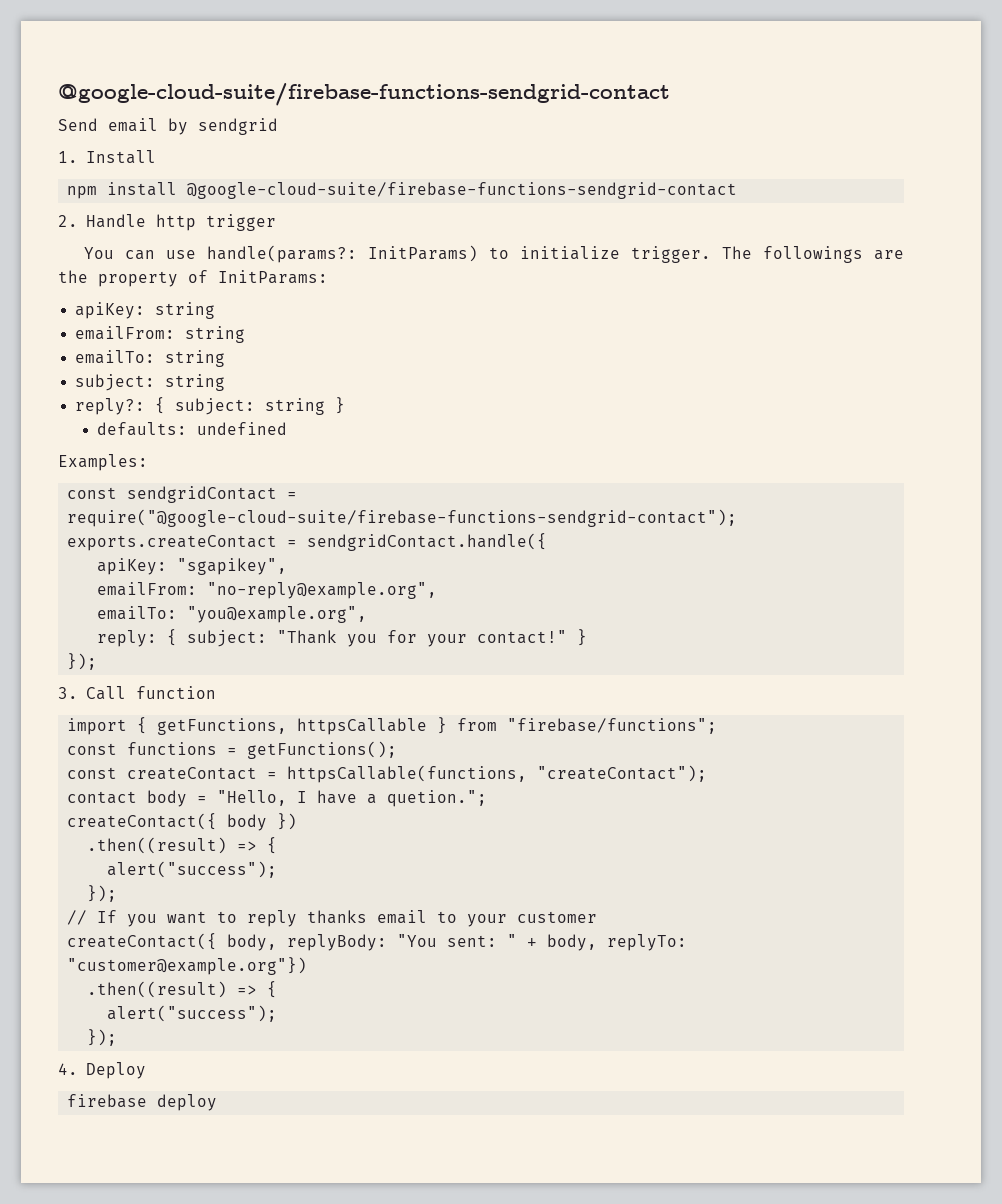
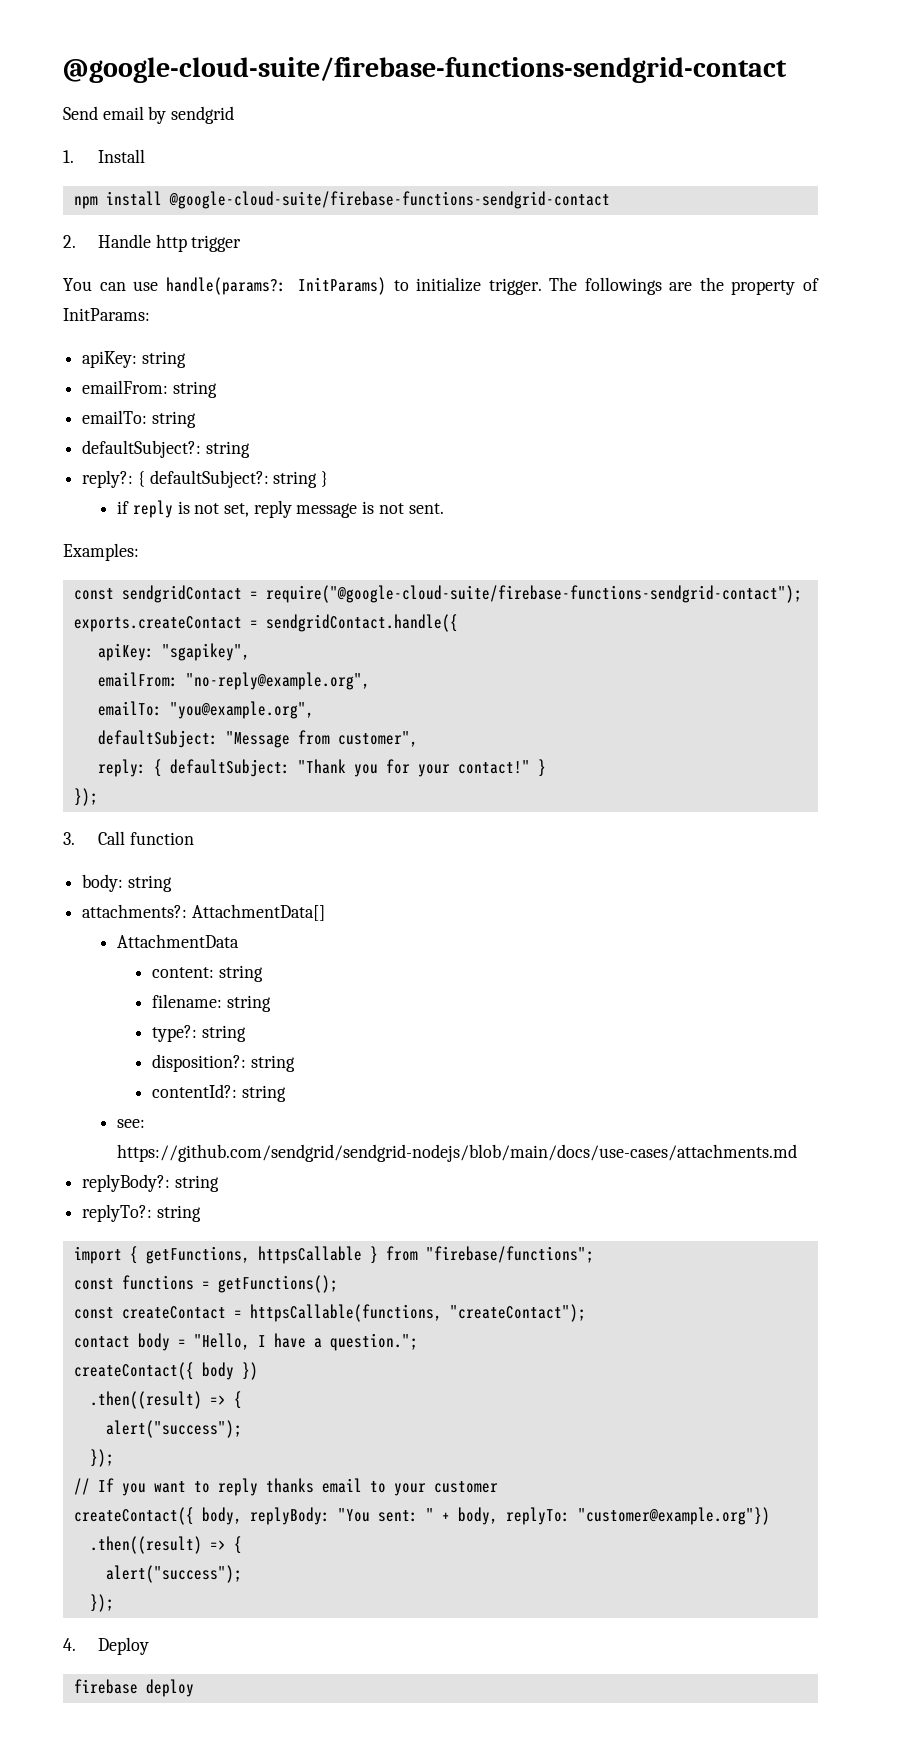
  emailTo: string
- subject: string
+ defaultSubject?: string
- reply?: { subject: string }
+ reply?: { defaultSubject?: string }
- defaults: undefined
+ if reply is not set, reply message is not sent.
+ defaultSubject: "Message from customer",
- reply: { subject: "Thank you for your contact!"
+ reply: { defaultSubject: "Thank you for your contact!"
+ body: string
+ attachments?: AttachmentData[]
+ AttachmentData
+ content: string
+ filename: string
+ type?: string
+ disposition?: string
+ contentId?: string
+ see: https://github.com/sendgrid/sendgrid-nodejs/blob/main/docs/use-cases/attachments.md
+ replyBody?: string
+ replyTo?: string
- contact body = "Hello, I have a quetion.";
+ contact body = "Hello, I have a question.";

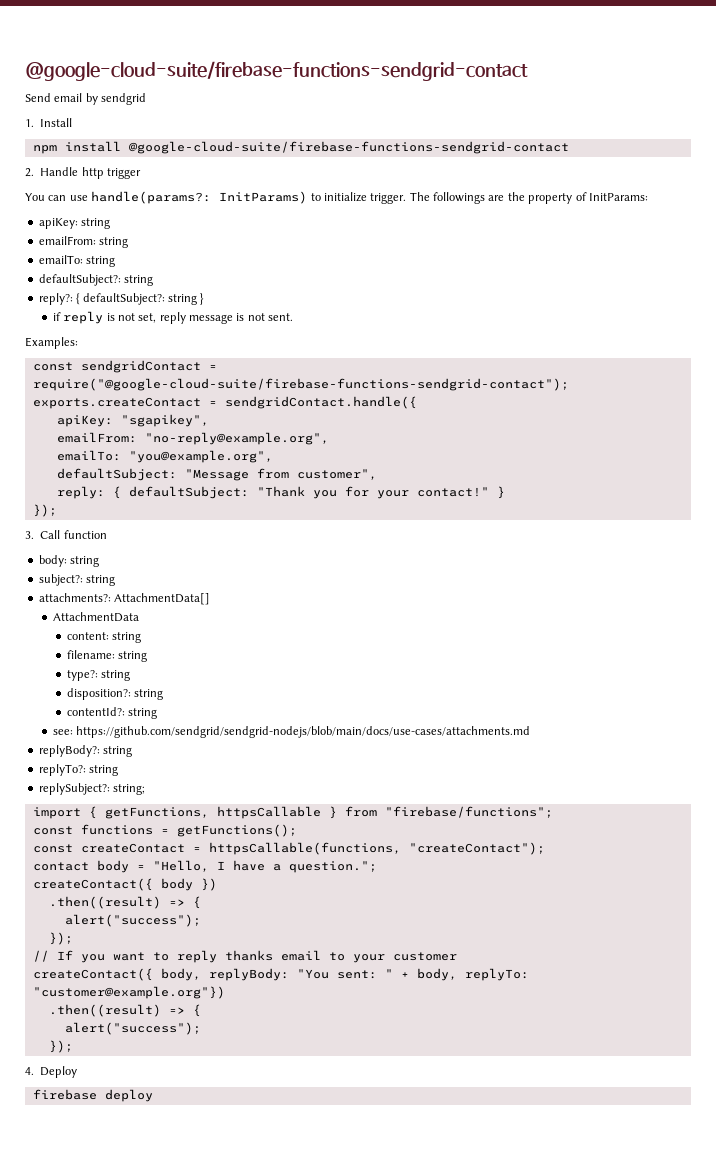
+ subject?: string
+ replySubject?: string;

